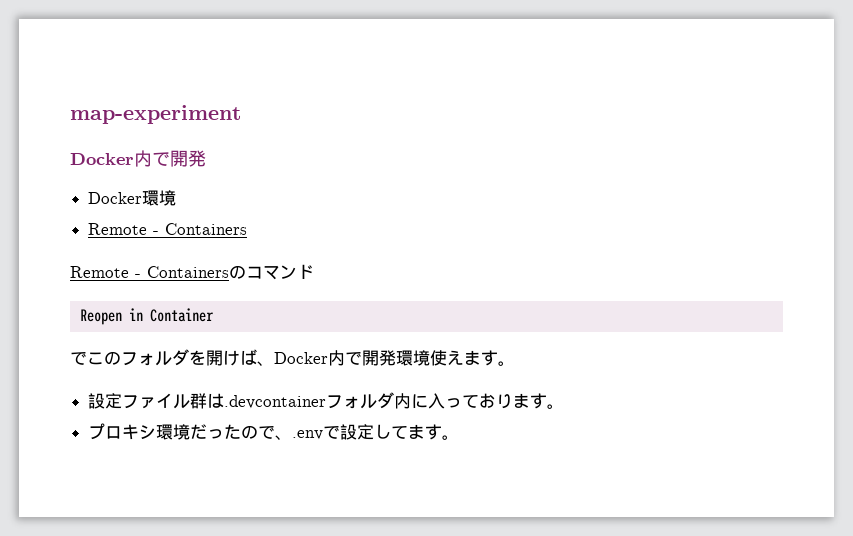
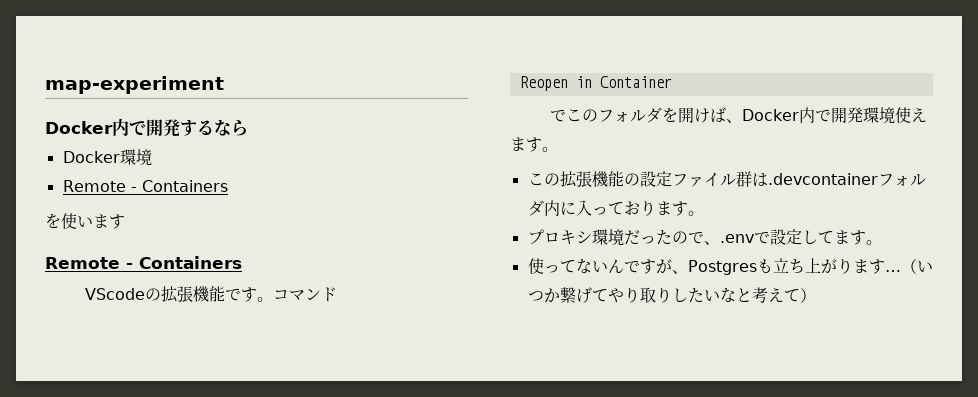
  map-experiment
- Docker内で開発
+ Docker内で開発するなら
- Remote - Containersのコマンド
+ を使います
+ Remote - Containers
+ VScodeの拡張機能です。コマンド
- 設定ファイル群は.devcontainerフォルダ内に入っております。
+ この拡張機能の設定ファイル群は.devcontainerフォルダ内に入っております。
+ 使ってないんですが、Postgresも立ち上がります…（いつか繋げてやり取りしたいなと考えて）

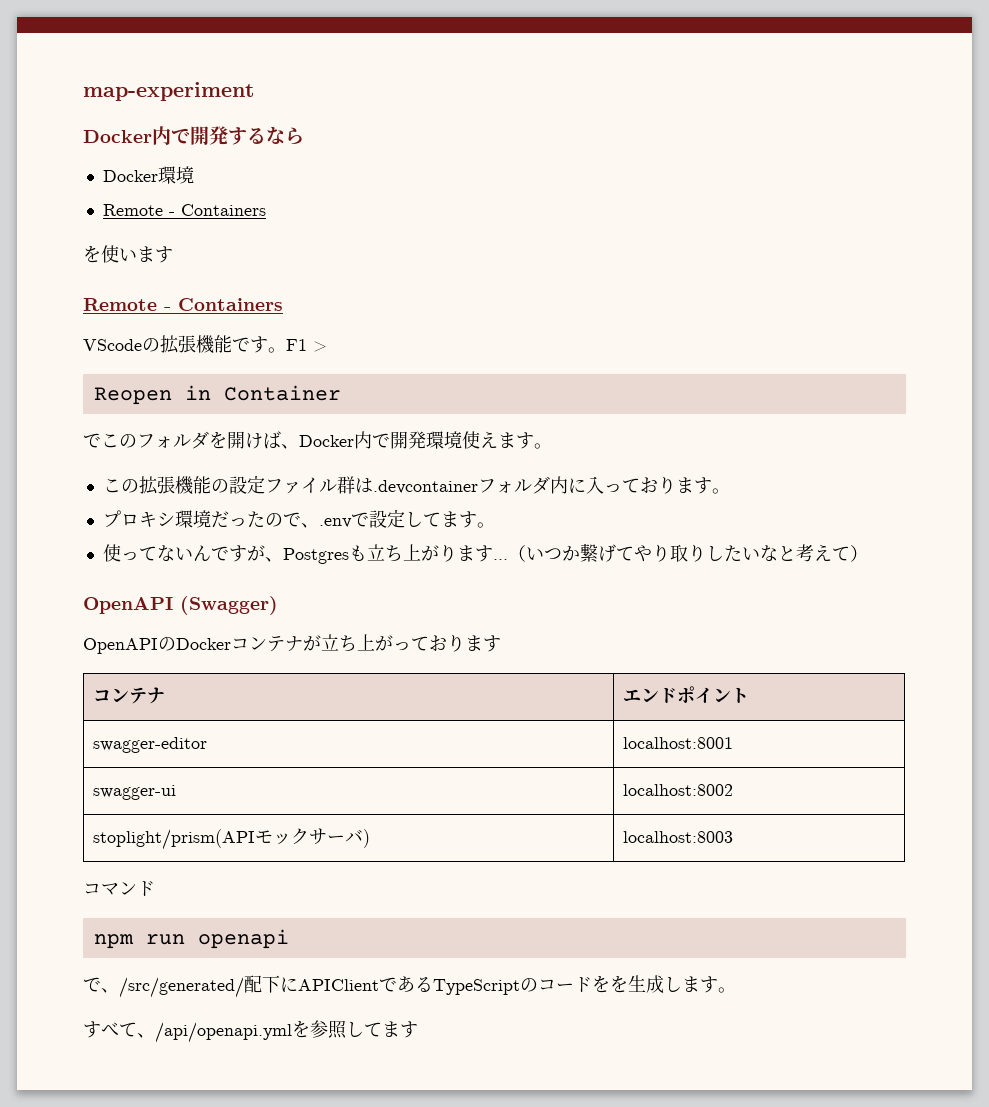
- コマンド
+ F1 >
+ OpenAPI (Swagger)
+ OpenAPIのDockerコンテナが立ち上がっております
+ コンテナ | エンドポイント
+ swagger-editor | localhost:8001
+ swagger-ui | localhost:8002
+ stoplight/prism(APIモックサーバ) | localhost:8003
+ コマンド
+ npm run openapi
+ で、/src/generated/配下にAPIClientであるTypeScriptのコードをを生成します。
+ すべて、/api/openapi.ymlを参照してます

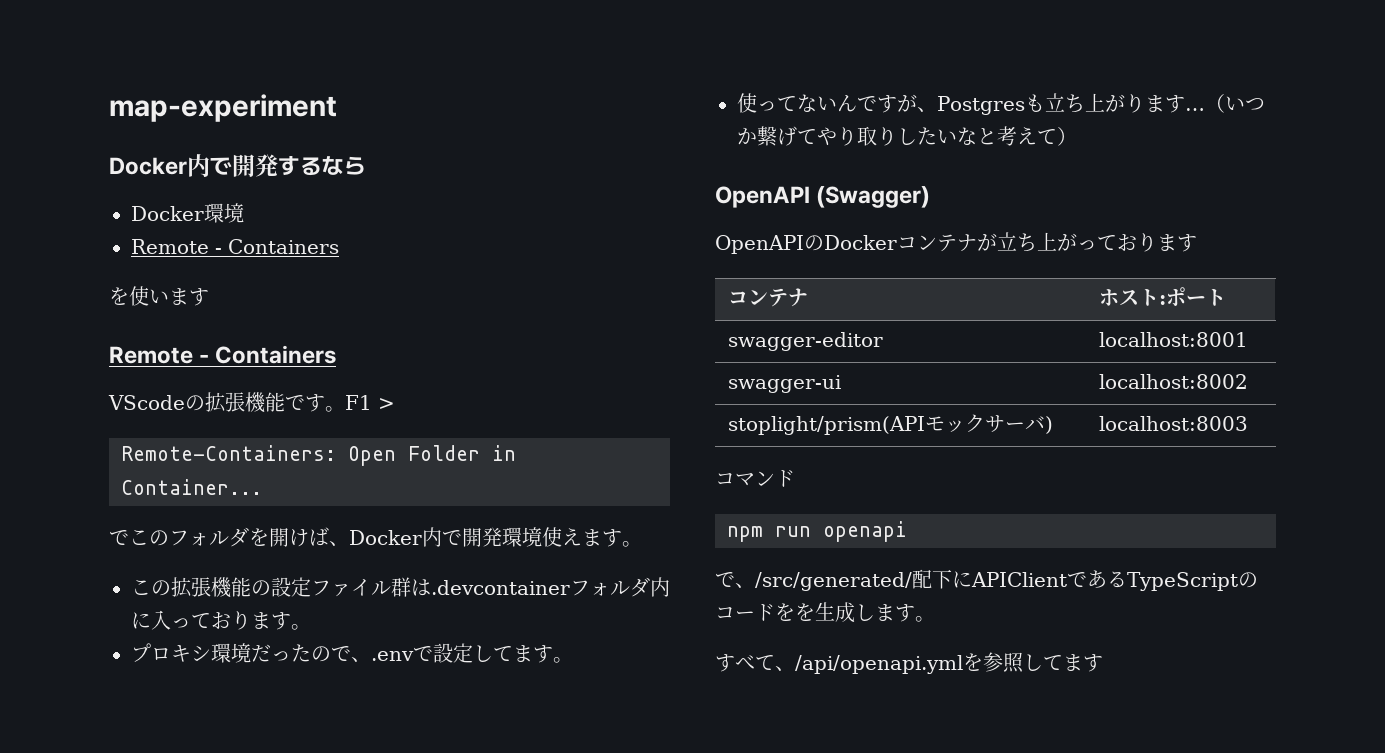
- Reopen in Container
+ Remote-Containers: Open Folder in Container...
- コンテナ | エンドポイント
+ コンテナ | ホスト:ポート

